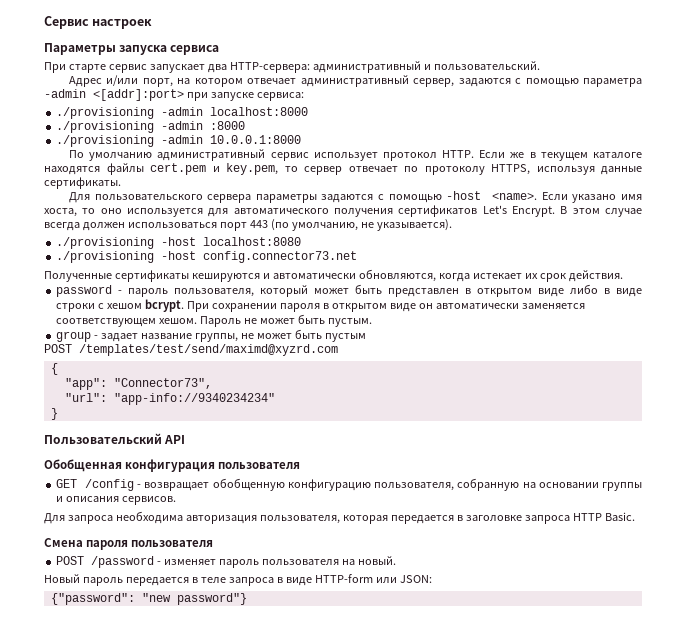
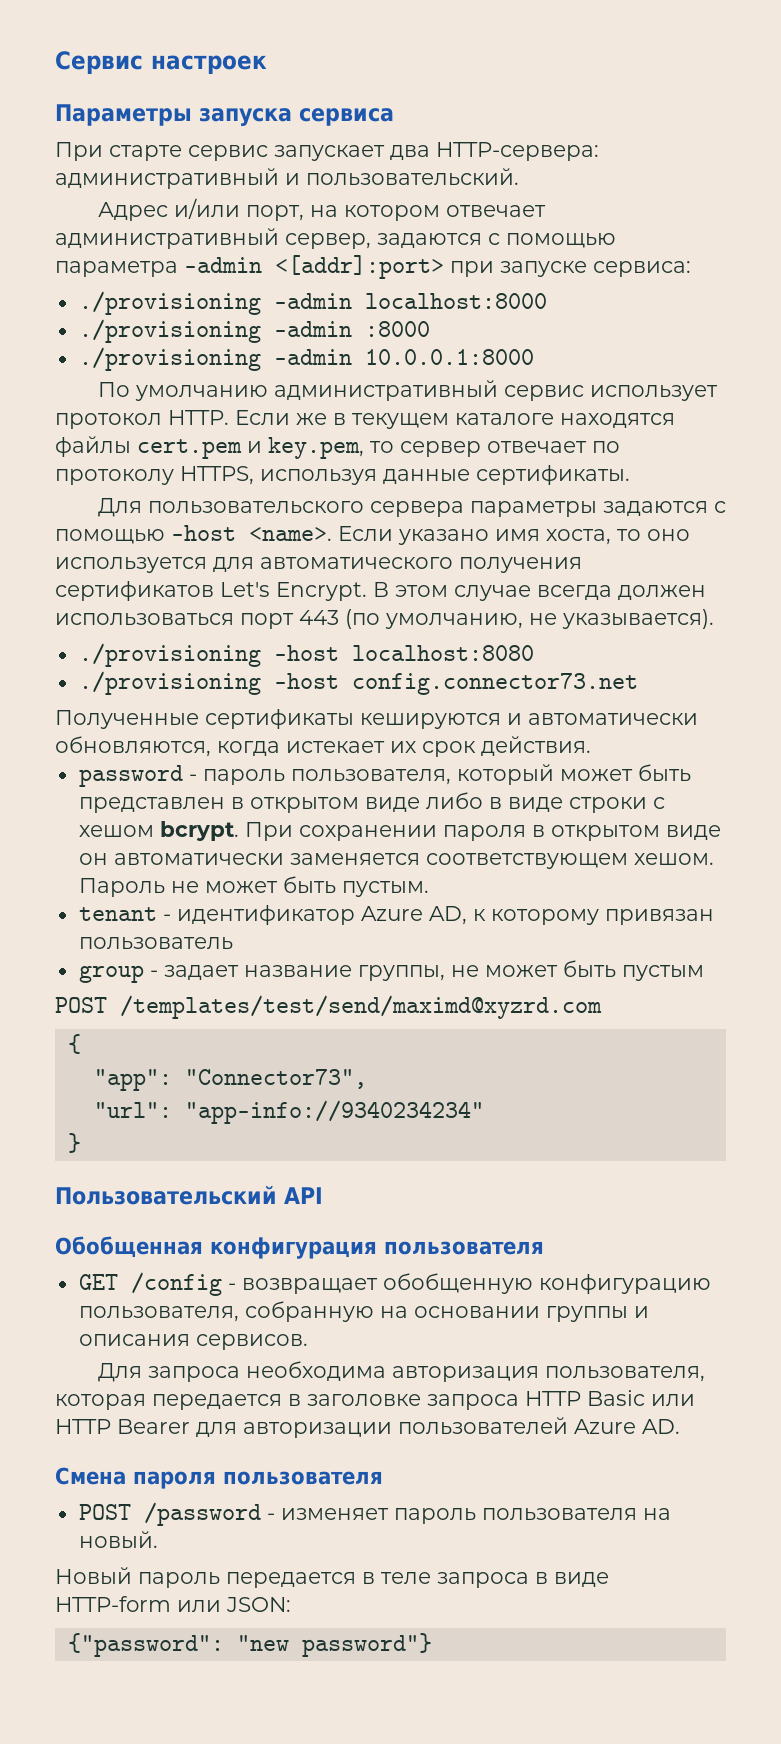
+ tenant - идентификатор Azure AD, к которому привязан пользователь
- Для запроса необходима авторизация пользователя, которая передается в заголовке запроса HTTP Basic.
+ Для запроса необходима авторизация пользователя, которая передается в заголовке запроса HTTP Basic или HTTP Bearer для авторизации пользователей Azure AD.

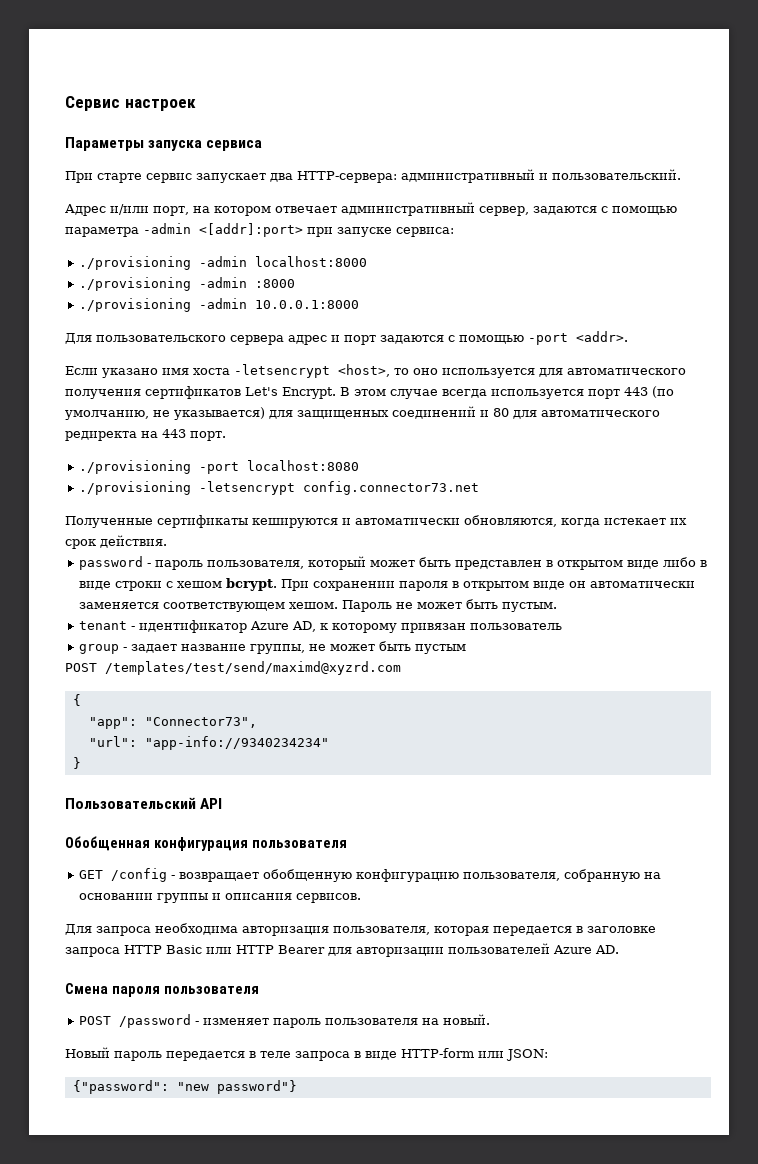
- По умолчанию административный сервис использует протокол HTTP. Если же в текущем каталоге находятся файлы cert.pem и key.pem, то сервер отвечает по протоколу HTTPS, используя данные сертификаты.
- Для пользовательского сервера параметры задаются с помощью -host <name>. Если указано имя хоста, то оно используется для автоматического получения сертификатов Let's Encrypt.
+ Для пользовательского сервера адрес и порт задаются с помощью -port <addr>.
+ Если указано имя хоста -letsencrypt <host>, то оно используется для автоматического получения сертификатов Let's Encrypt.
- В этом случае всегда должен использоваться порт 443 (по умолчанию, не указывается).
- ./provisioning -host localhost:8080
+ В этом случае всегда используется порт 443 (по умолчанию, не указывается) для защищенных соединений и 80 для автоматического редиректа на 443 порт.
+ ./provisioning -port localhost:8080
- ./provisioning -host config.connector73.net
+ ./provisioning -letsencrypt config.connector73.net

